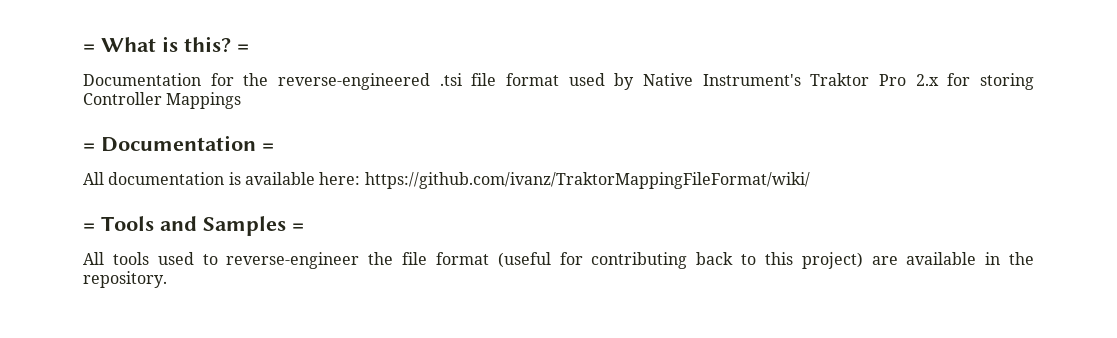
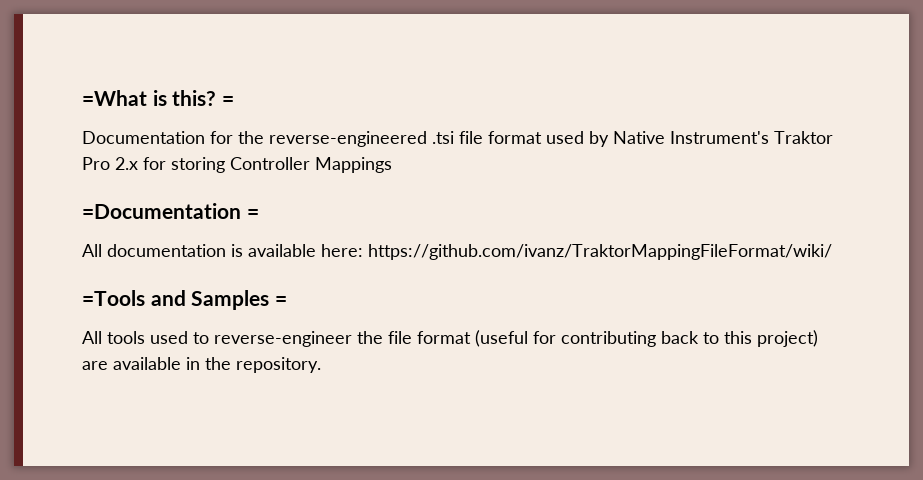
- = What is this?
+ =What is this?
- = Documentation =
+ =Documentation =
- = Tools and Samples =
+ =Tools and Samples =

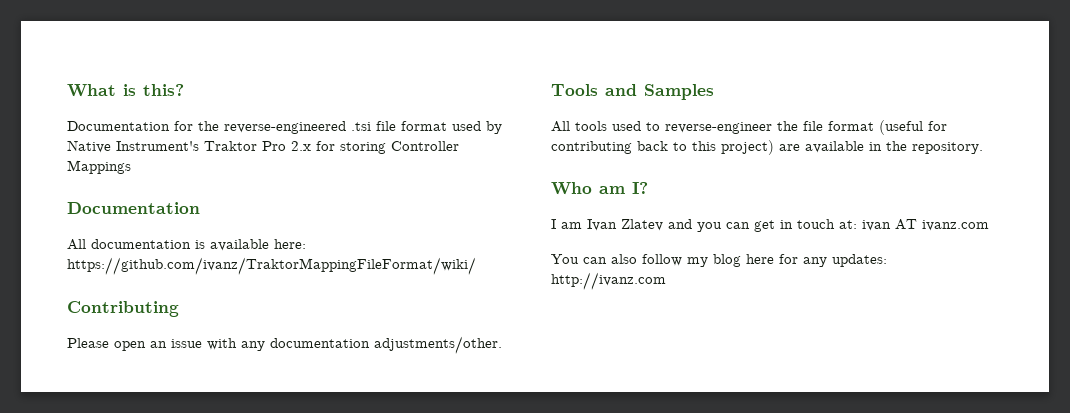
- =What is this? =
+ What is this?
  Documentation for the reverse-engineered .tsi file format used by Native Instrument's Traktor Pro 2.x for storing Controller Mappings
- =Documentation =
+ Documentation
- =Tools and Samples =
+ Contributing
+ Please open an issue with any documentation adjustments/other.
+ Tools and Samples
+ Who am I?
+ I am Ivan Zlatev and you can get in touch at: ivan AT ivanz.com
+ You can also follow my blog here for any updates: http://ivanz.com

